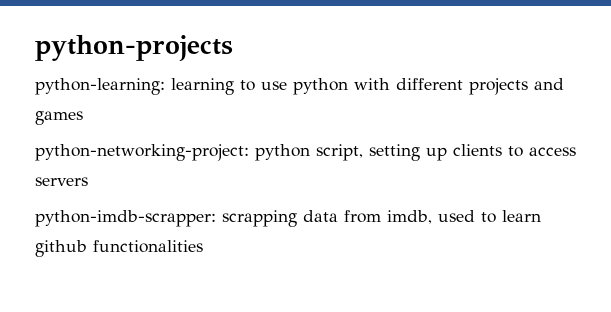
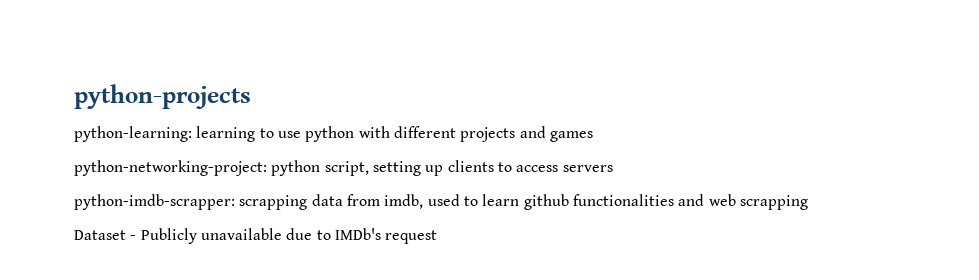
- python-imdb-scrapper: scrapping data from imdb, used to learn github functionalities
+ python-imdb-scrapper: scrapping data from imdb, used to learn github functionalities and web scrapping
+ Dataset - Publicly unavailable due to IMDb's request

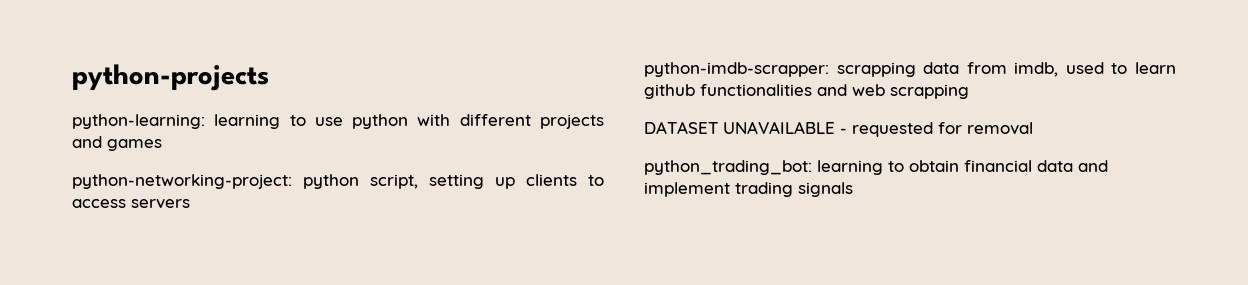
- Dataset - Publicly unavailable due to IMDb's request
+ DATASET UNAVAILABLE - requested for removal
+ python_trading_bot: learning to obtain financial data and implement trading signals

